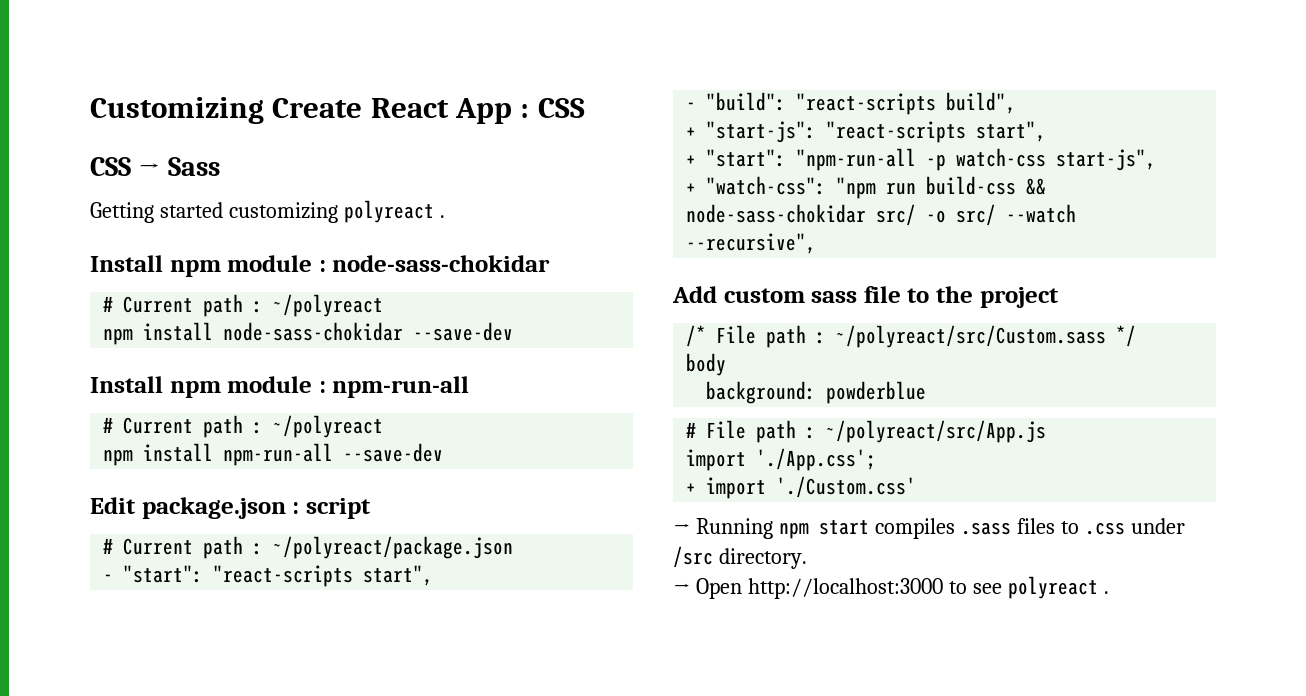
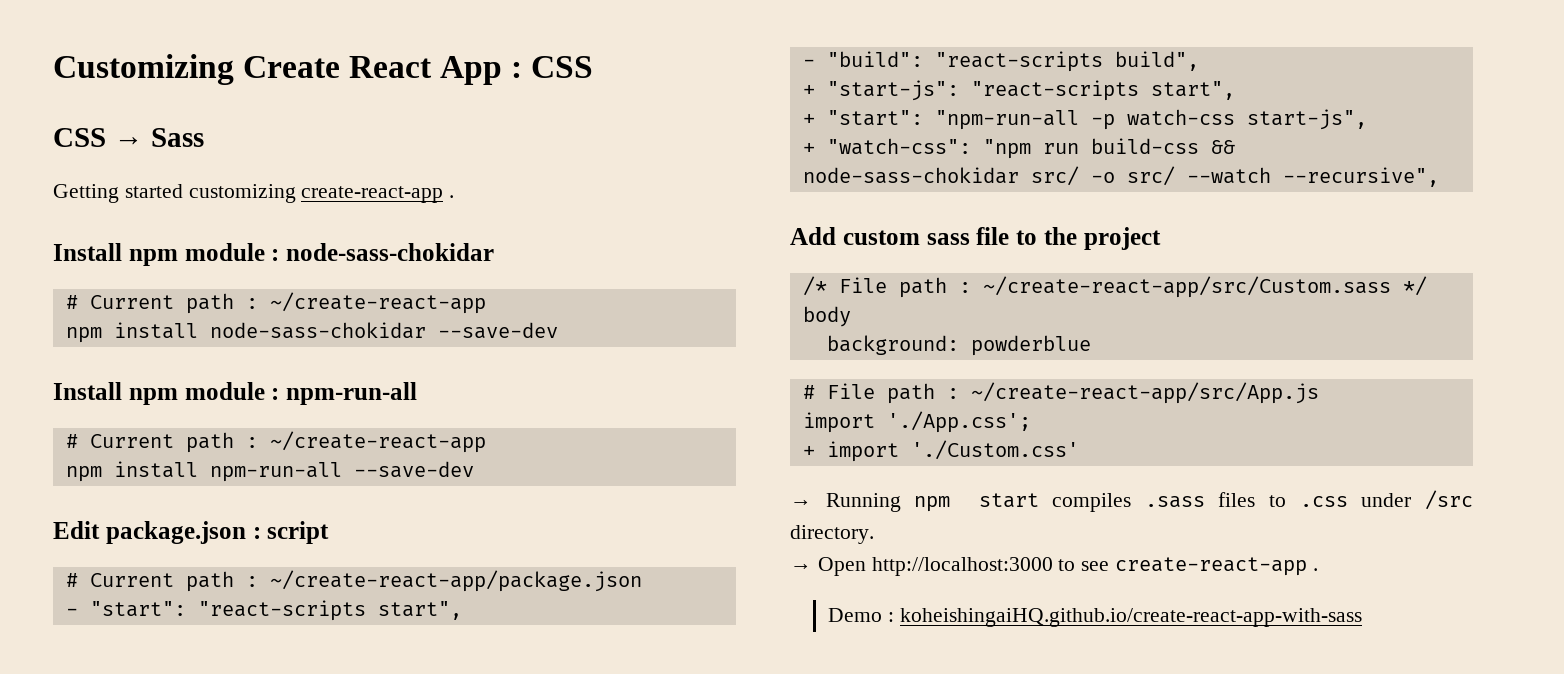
- Getting started customizing polyreact .
+ Getting started customizing create-react-app .
  Install npm module : node-sass-chokidar
- # Current path : ~/polyreact
+ # Current path : ~/create-react-app
  Install npm module : npm-run-all
- # Current path : ~/polyreact
+ # Current path : ~/create-react-app
- # Current path : ~/polyreact/package.json
+ # Current path : ~/create-react-app/package.json
- /* File path : ~/polyreact/src/Custom.sass */
+ /* File path : ~/create-react-app/src/Custom.sass */
- # File path : ~/polyreact/src/App.js
+ # File path : ~/create-react-app/src/App.js
- → Open http://localhost:3000 to see polyreact .
+ → Open http://localhost:3000 to see create-react-app .
+ Demo : koheishingaiHQ.github.io/create-react-app-with-sass

